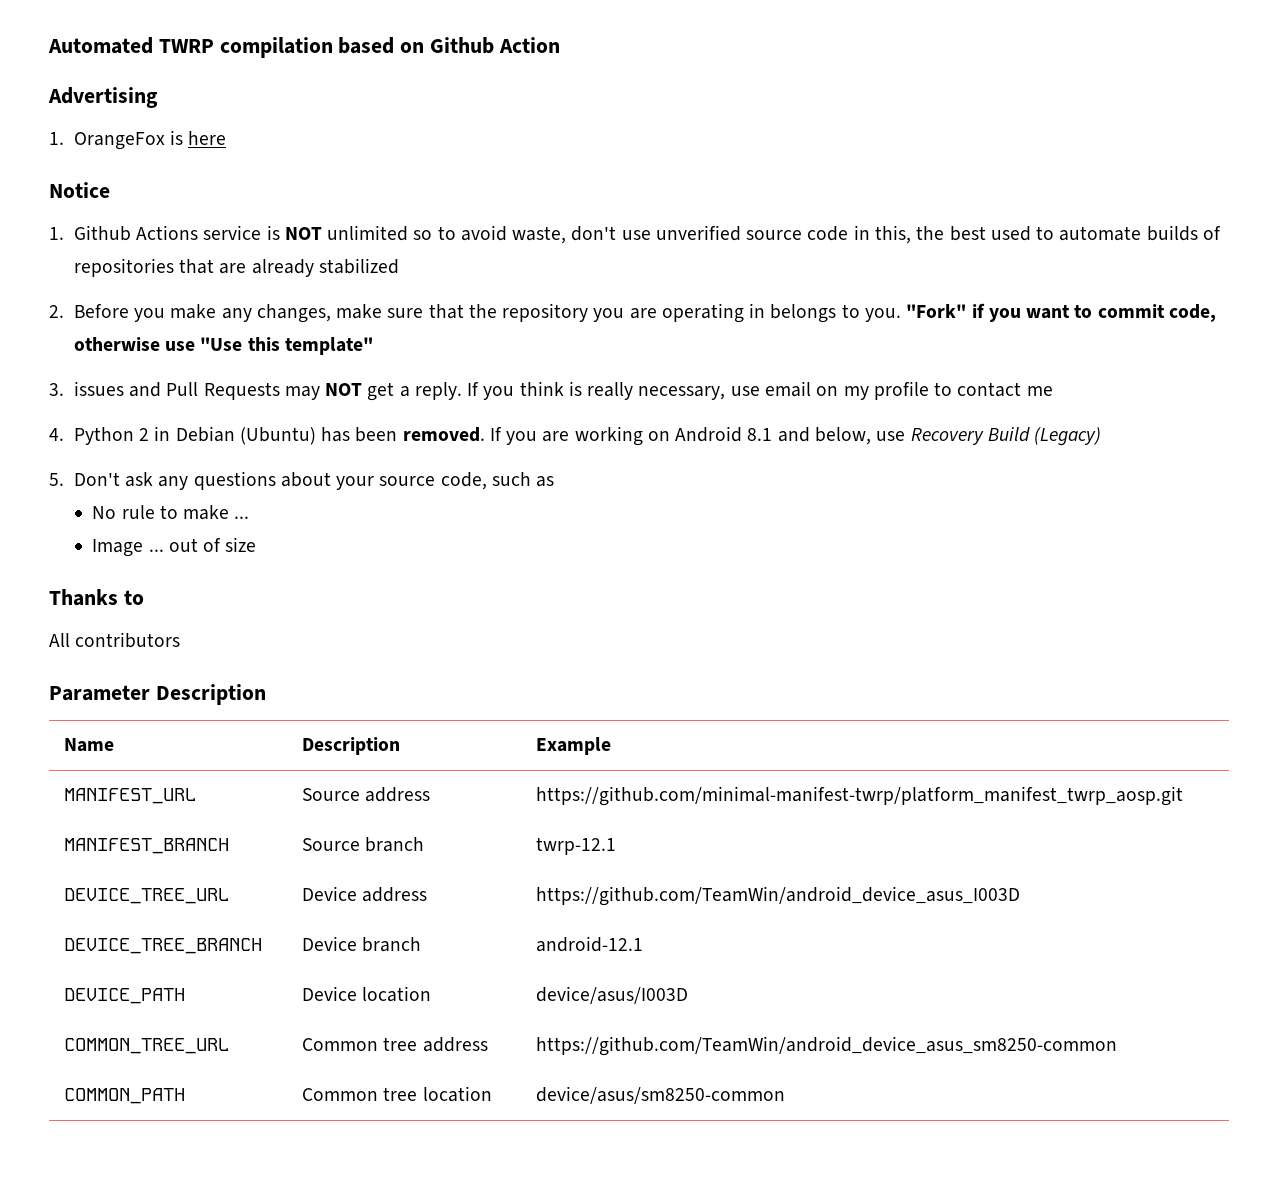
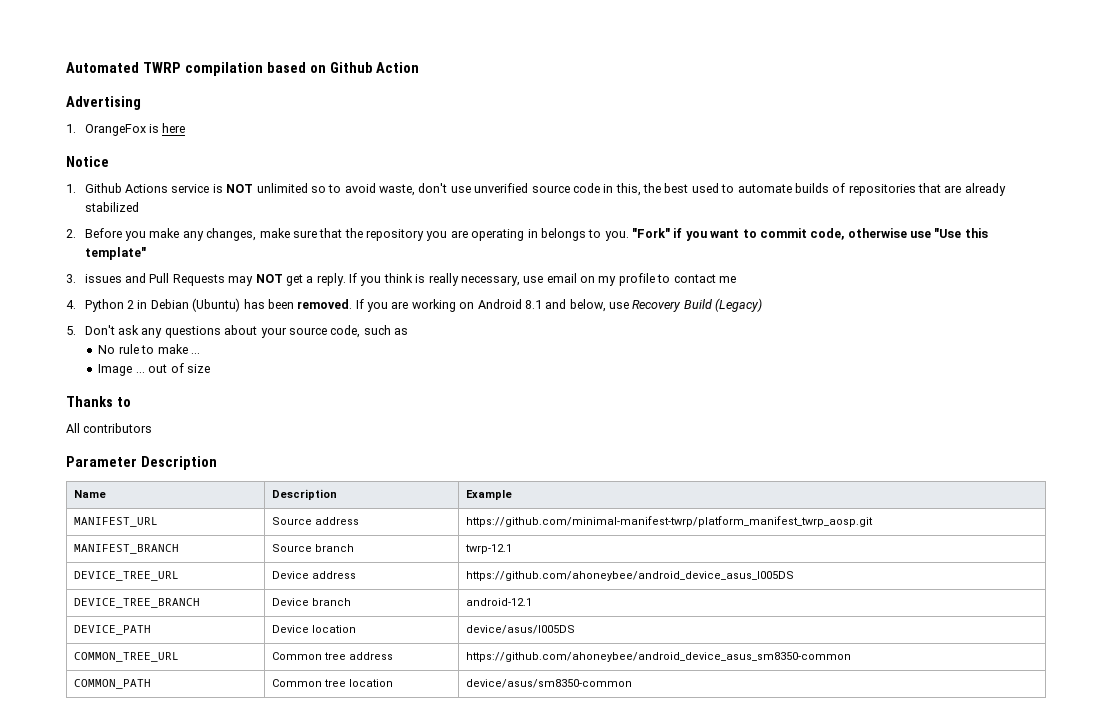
- DEVICE_TREE_URL | Device address | https://github.com/TeamWin/android_device_asus_I003D
+ DEVICE_TREE_URL | Device address | https://github.com/ahoneybee/android_device_asus_I005DS
- DEVICE_PATH | Device location | device/asus/I003D
+ DEVICE_PATH | Device location | device/asus/I005DS
- COMMON_TREE_URL | Common tree address | https://github.com/TeamWin/android_device_asus_sm8250-common
+ COMMON_TREE_URL | Common tree address | https://github.com/ahoneybee/android_device_asus_sm8350-common
- COMMON_PATH | Common tree location | device/asus/sm8250-common
+ COMMON_PATH | Common tree location | device/asus/sm8350-common

